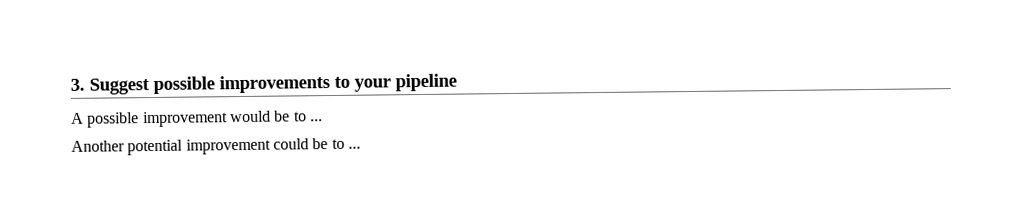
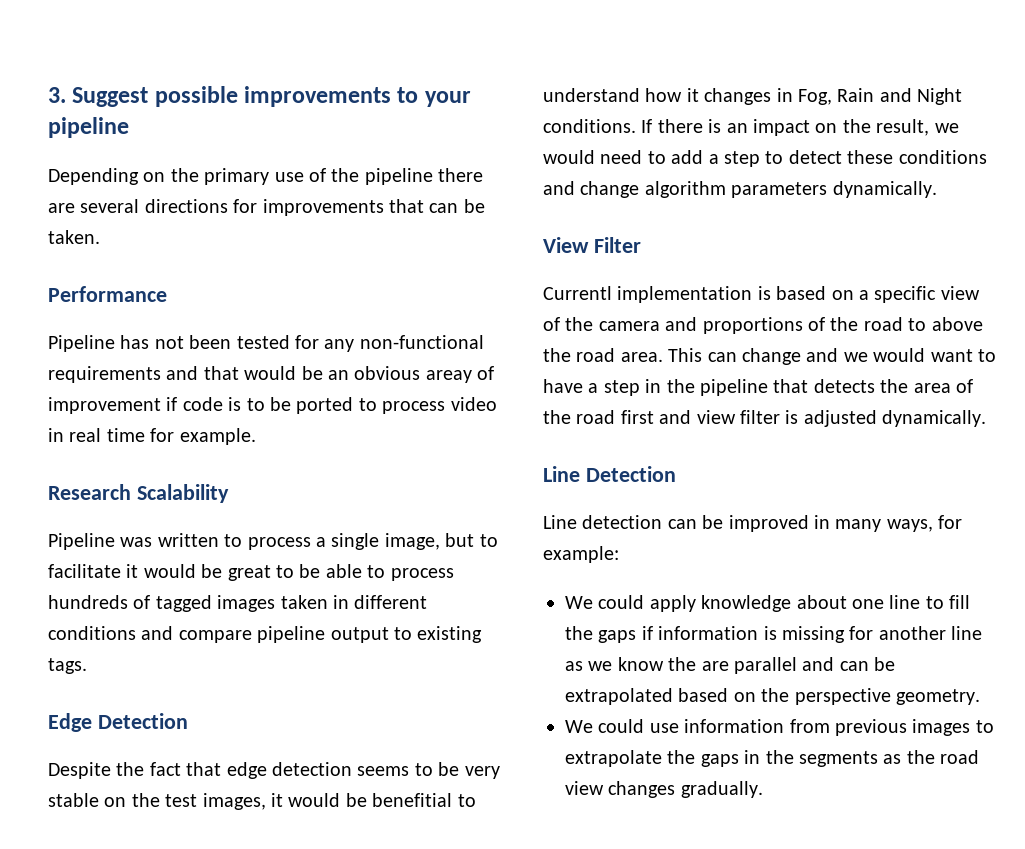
- A possible improvement would be to ...
- Another potential improvement could be to ...
+ Depending on the primary use of the pipeline there are several directions for improvements that can be taken.
+ Performance
+ Pipeline has not been tested for any non-functional requirements and that would be an obvious areay of improvement if code is to be ported to process video in real time for example.
+ Research Scalability
+ Pipeline was written to process a single image, but to facilitate it would be great to be able to process hundreds of tagged images taken in different conditions and compare pipeline output to existing tags.
+ Edge Detection
+ Despite the fact that edge detection seems to be very stable on the test images, it would be benefitial to understand how it changes in Fog, Rain and Night conditions. If there is an impact on the result, we would need to add a step to detect these conditions and change algorithm parameters dynamically.
+ View Filter
+ Currentl implementation is based on a specific view of the camera and proportions of the road to above the road area. This can change and we would want to have a step in the pipeline that detects the area of the road first and view filter is adjusted dynamically.
+ Line Detection
+ Line detection can be improved in many ways, for example:
+ We could apply knowledge about one line to fill the gaps if information is missing for another line as we know the are parallel and can be extrapolated based on the perspective geometry.
+ We could use information from previous images to extrapolate the gaps in the segments as the road view changes gradually.

